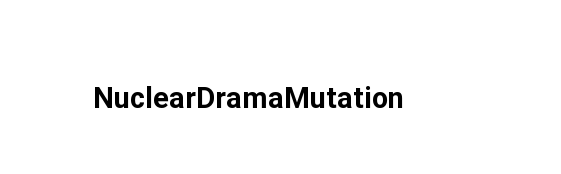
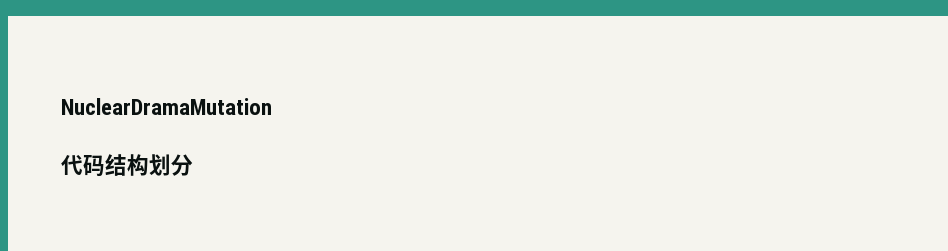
+ 代码结构划分

